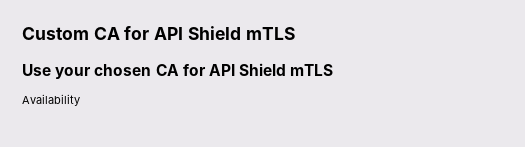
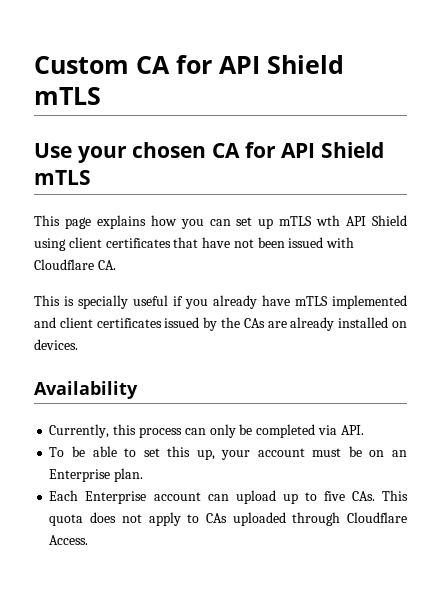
+ This page explains how you can set up mTLS wth API Shield using client certificates that have not been issued with Cloudflare CA.
+ This is specially useful if you already have mTLS implemented and client certificates issued by the CAs are already installed on devices.
  Availability
+ Currently, this process can only be completed via API.
+ To be able to set this up, your account must be on an Enterprise plan.
+ Each Enterprise account can upload up to five CAs. This quota does not apply to CAs uploaded through Cloudflare Access.

